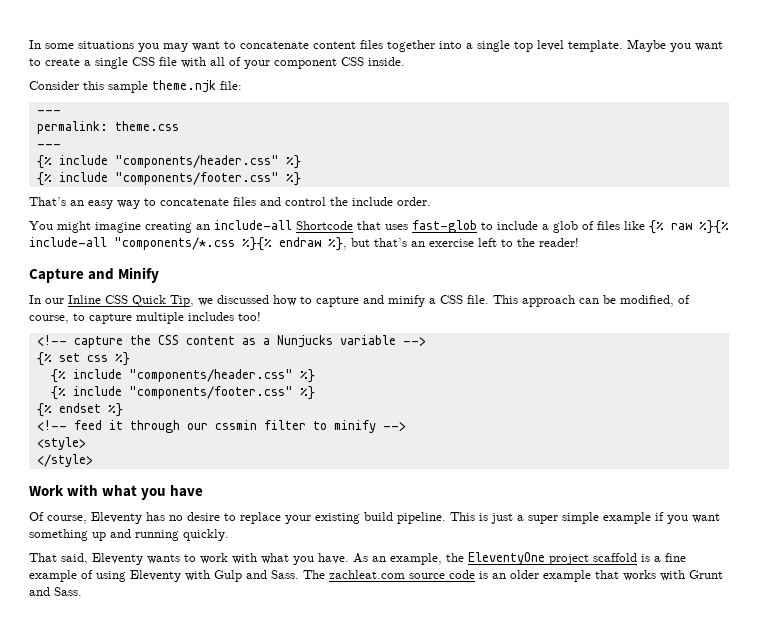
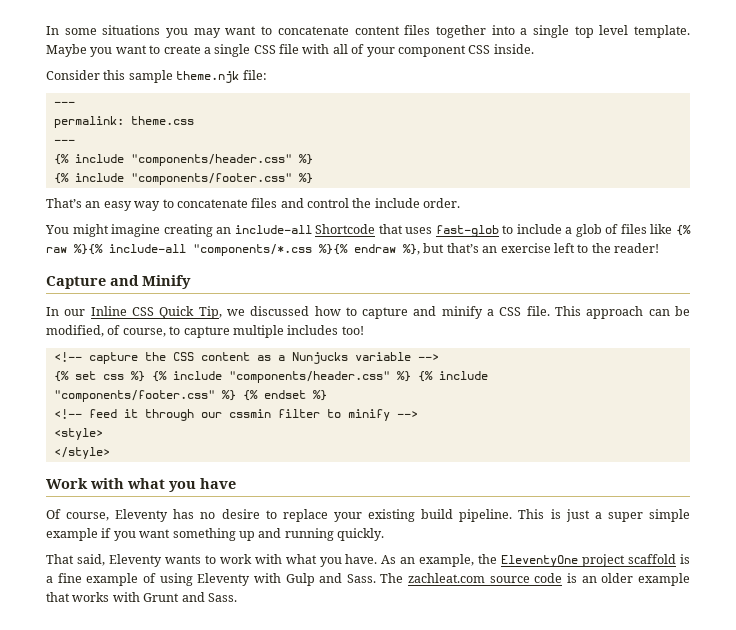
- {% set css %}
- {% include "components/header.css" %}
- {% include "components/footer.css" %}
- {% endset %}
+ {% set css %} {% include "components/header.css" %} {% include
+ "components/footer.css" %} {% endset %}

